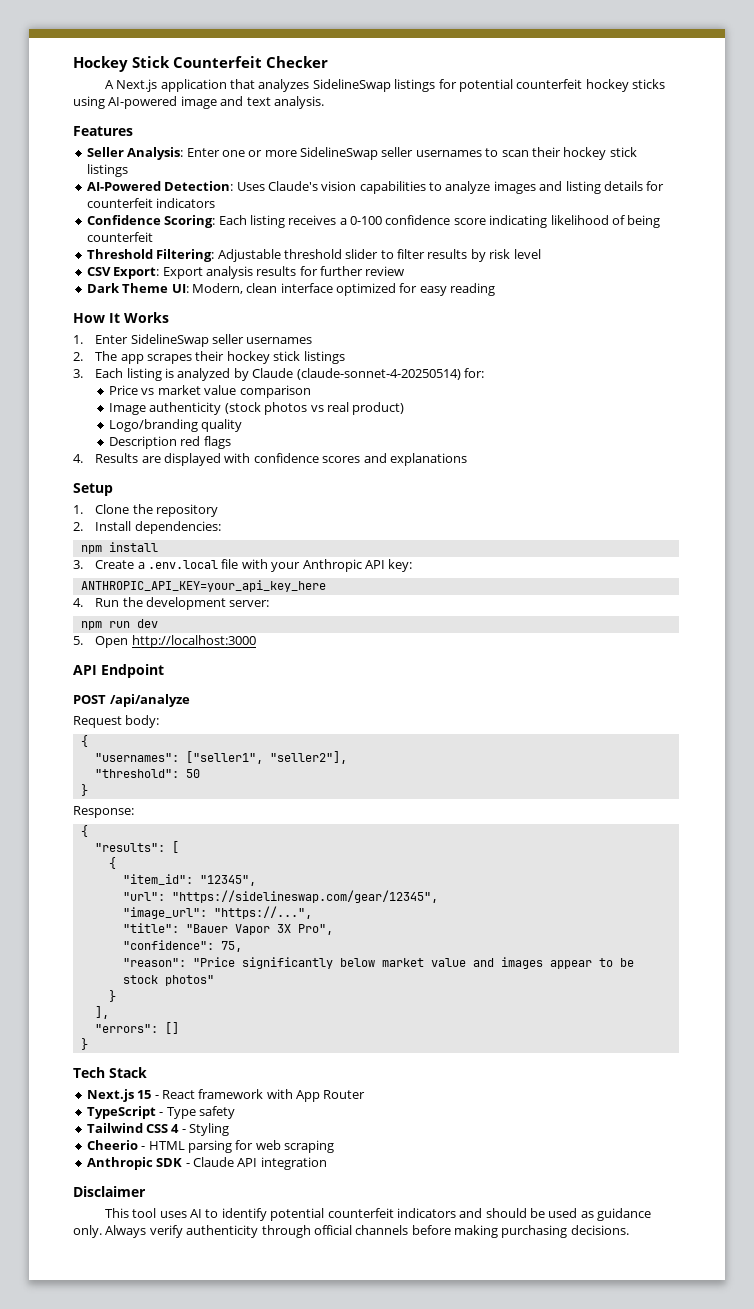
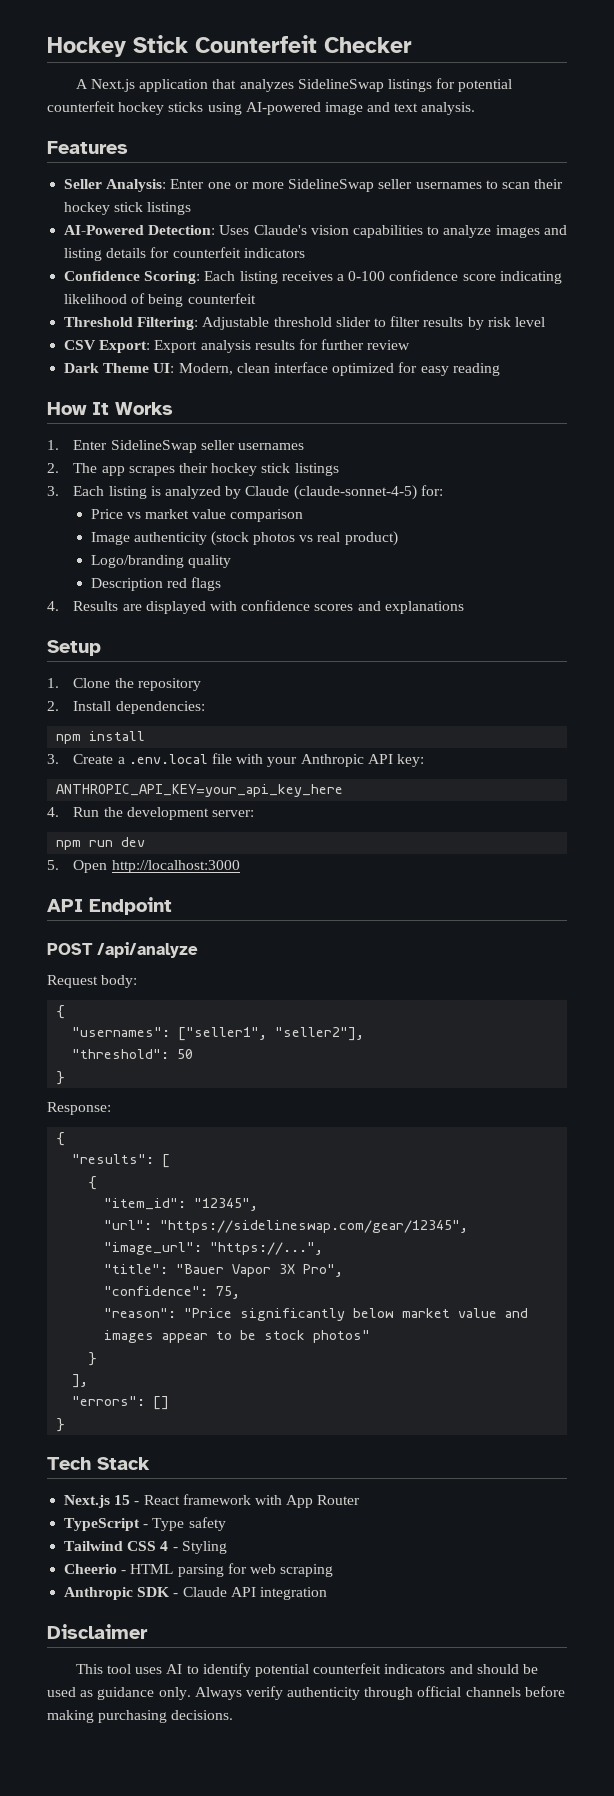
- 3. Each listing is analyzed by Claude (claude-sonnet-4-20250514) for:
+ 3. Each listing is analyzed by Claude (claude-sonnet-4-5) for:

